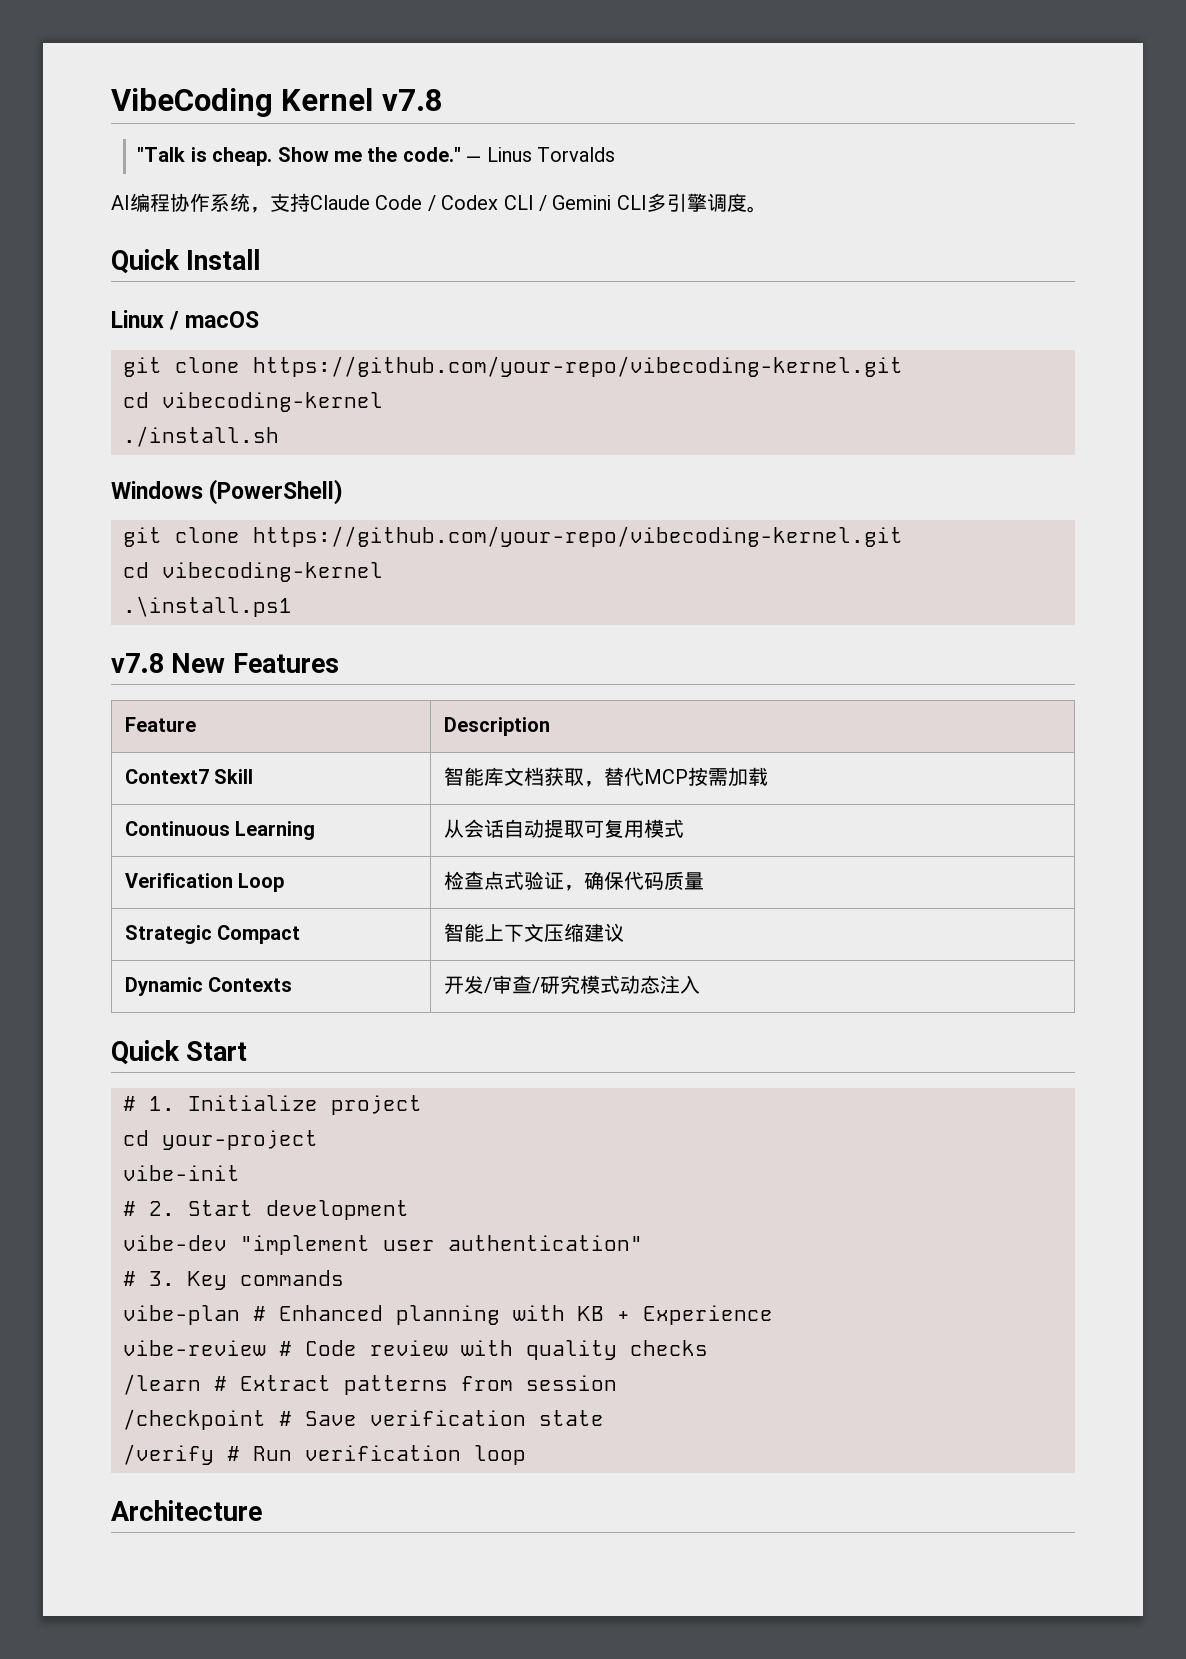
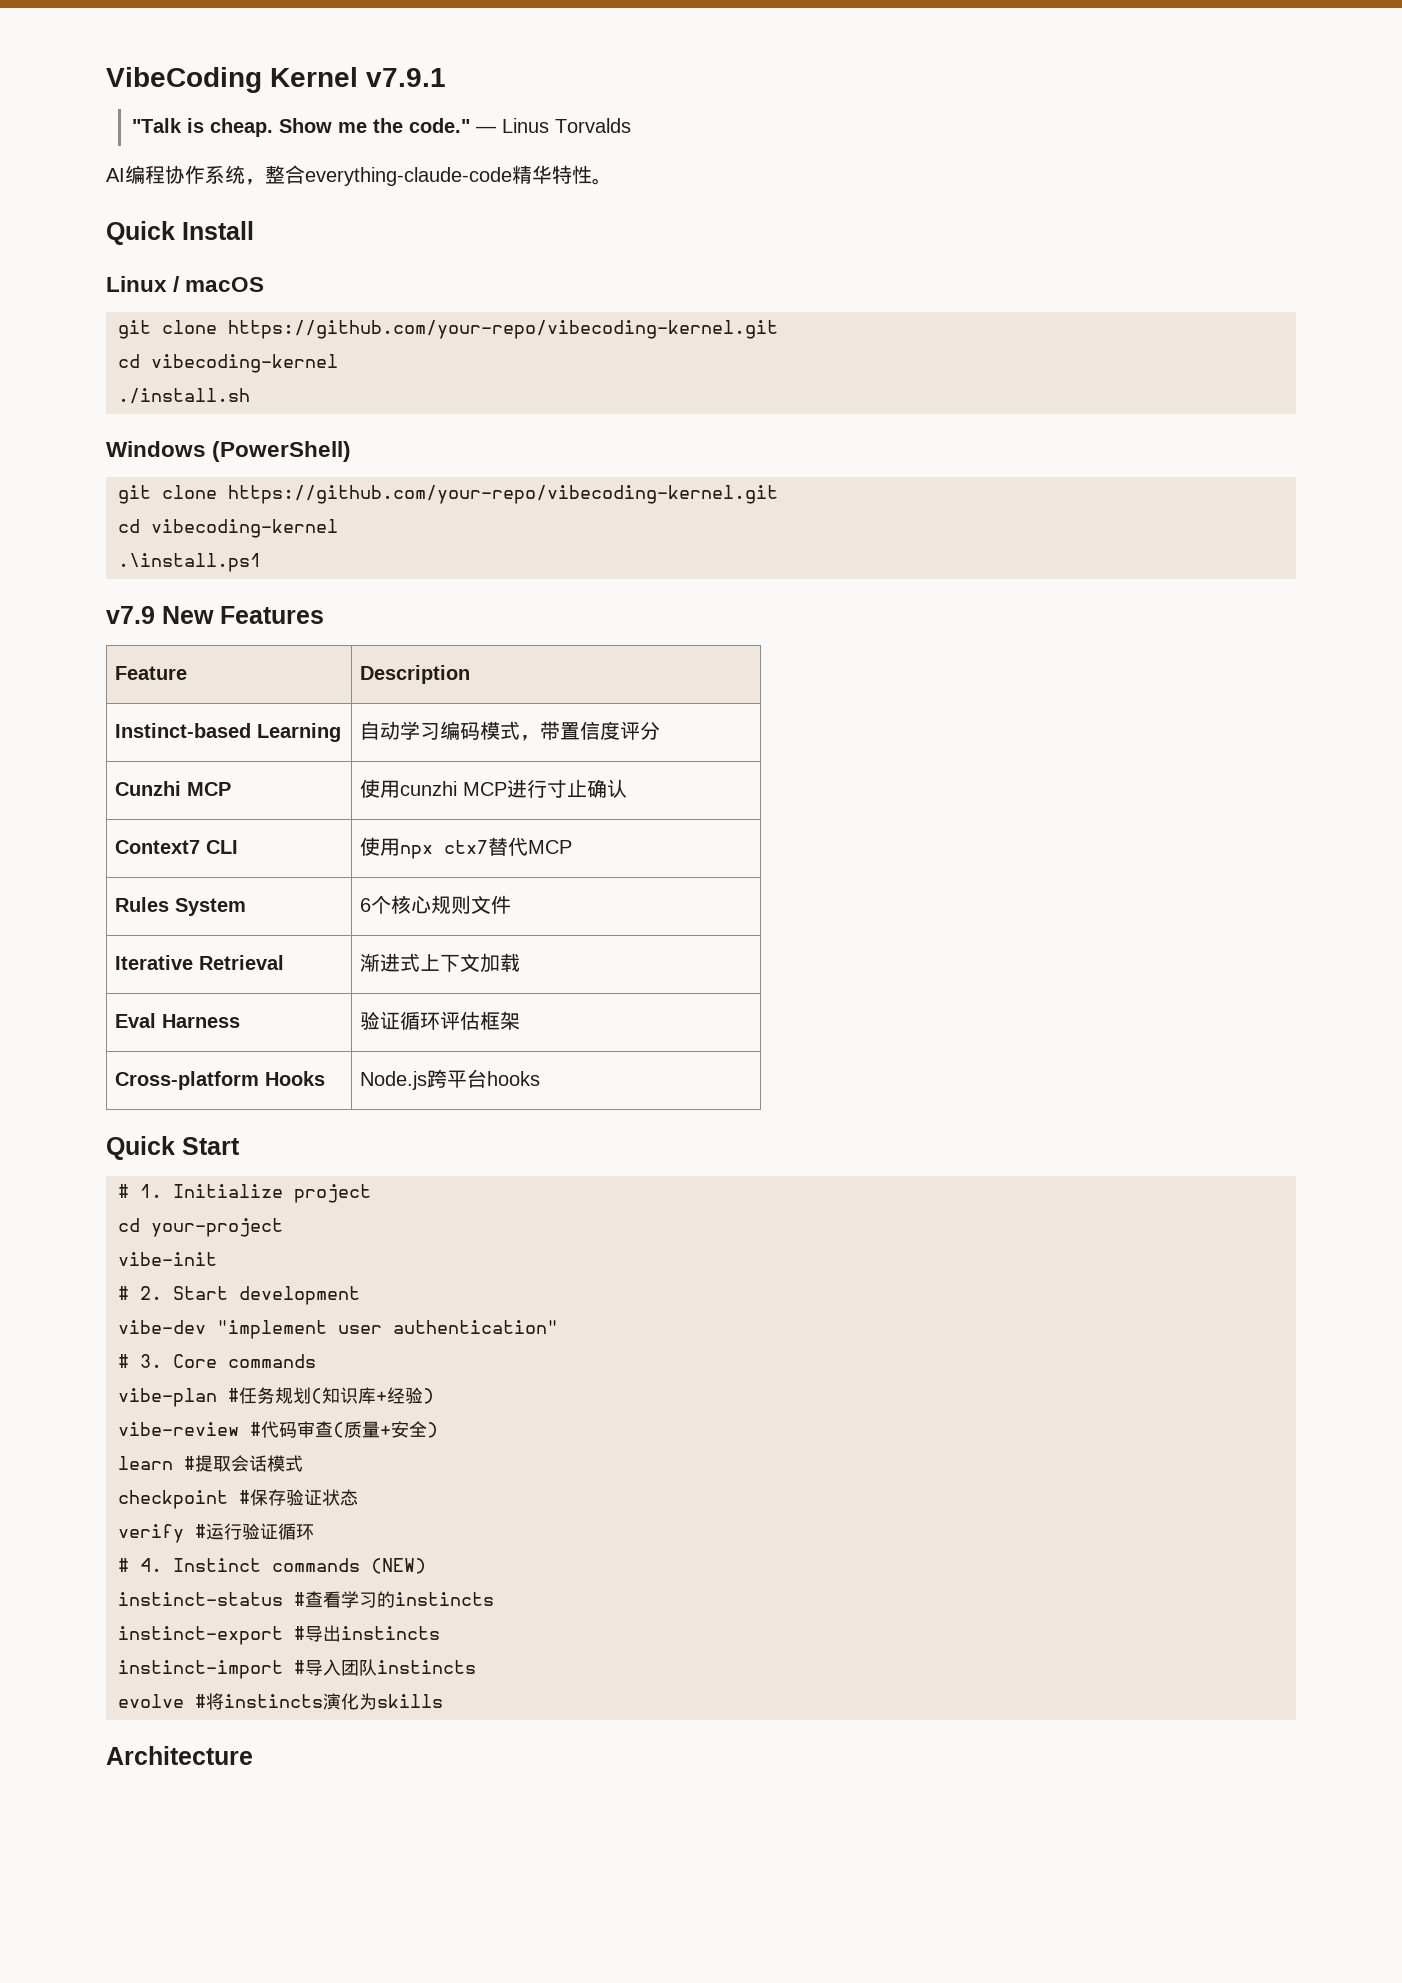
- VibeCoding Kernel v7.8
+ VibeCoding Kernel v7.9.1
- AI编程协作系统，支持Claude Code / Codex CLI / Gemini CLI多引擎调度。
+ AI编程协作系统，整合everything-claude-code精华特性。
- v7.8 New Features
+ v7.9 New Features
- Context7 Skill | 智能库文档获取，替代MCP按需加载
- Continuous Learning | 从会话自动提取可复用模式
- Verification Loop | 检查点式验证，确保代码质量
- Strategic Compact | 智能上下文压缩建议
- Dynamic Contexts | 开发/审查/研究模式动态注入
+ Instinct-based Learning | 自动学习编码模式，带置信度评分
+ Cunzhi MCP | 使用cunzhi MCP进行寸止确认
+ Context7 CLI | 使用npx ctx7替代MCP
+ Rules System | 6个核心规则文件
+ Iterative Retrieval | 渐进式上下文加载
+ Eval Harness | 验证循环评估框架
+ Cross-platform Hooks | Node.js跨平台hooks
- # 3. Key commands
+ # 3. Core commands
- vibe-plan # Enhanced planning with KB + Experience
- vibe-review # Code review with quality checks
- /learn # Extract patterns from session
- /checkpoint # Save verification state
- /verify # Run verification loop
+ vibe-plan #任务规划(知识库+经验)
+ vibe-review #代码审查(质量+安全)
+ learn #提取会话模式
+ checkpoint #保存验证状态
+ verify #运行验证循环
+ # 4. Instinct commands (NEW)
+ instinct-status #查看学习的instincts
+ instinct-export #导出instincts
+ instinct-import #导入团队instincts
+ evolve #将instincts演化为skills

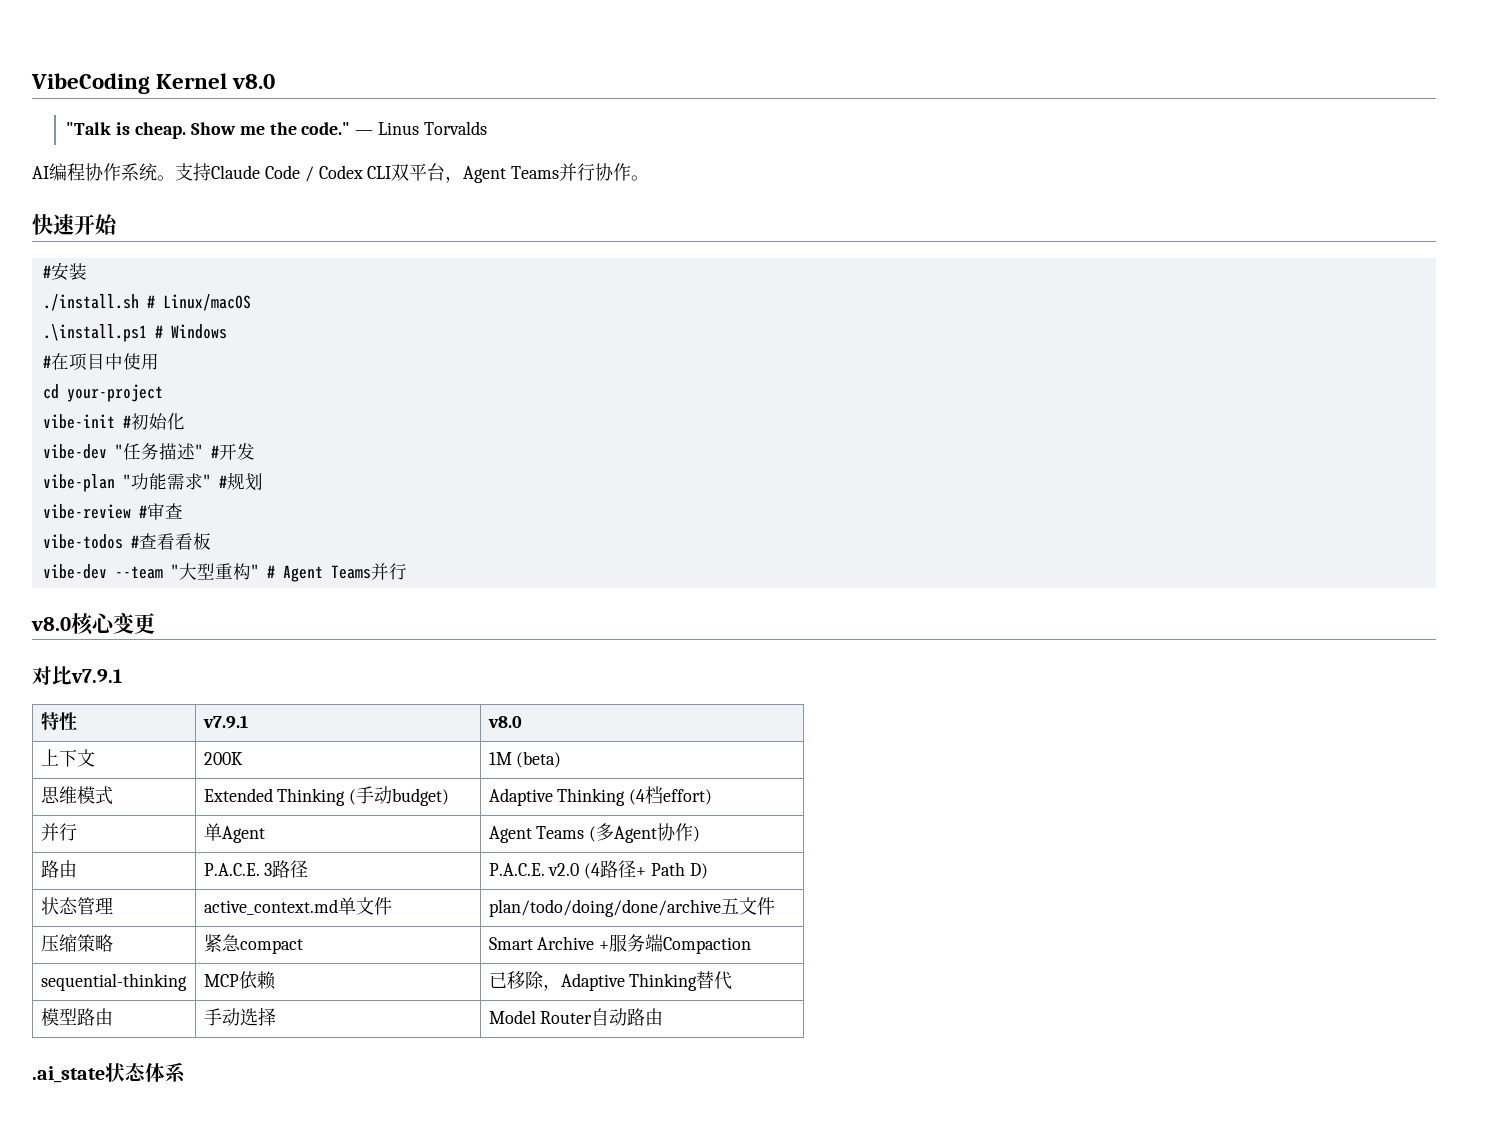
- VibeCoding Kernel v7.9.1
+ VibeCoding Kernel v8.0
- AI编程协作系统，整合everything-claude-code精华特性。
- Quick Install
- Linux / macOS
- git clone https://github.com/your-repo/vibecoding-kernel.git
- cd vibecoding-kernel
- ./install.sh
- Windows (PowerShell)
- git clone https://github.com/your-repo/vibecoding-kernel.git
- cd vibecoding-kernel
- .\install.ps1
- v7.9 New Features
- Feature | Description
- Instinct-based Learning | 自动学习编码模式，带置信度评分
- Cunzhi MCP | 使用cunzhi MCP进行寸止确认
- Context7 CLI | 使用npx ctx7替代MCP
- Rules System | 6个核心规则文件
- Iterative Retrieval | 渐进式上下文加载
- Eval Harness | 验证循环评估框架
- Cross-platform Hooks | Node.js跨平台hooks
- Quick Start
- # 1. Initialize project
+ AI编程协作系统。支持Claude Code / Codex CLI双平台，Agent Teams并行协作。
+ 快速开始
+ #安装
+ ./install.sh # Linux/macOS
+ .\install.ps1 # Windows
+ #在项目中使用
  cd your-project
- vibe-init
- # 2. Start development
- vibe-dev "implement user authentication"
- # 3. Core commands
- vibe-plan #任务规划(知识库+经验)
+ vibe-init #初始化
+ vibe-dev "任务描述" #开发
+ vibe-plan "功能需求" #规划
- vibe-review #代码审查(质量+安全)
- learn #提取会话模式
- checkpoint #保存验证状态
- verify #运行验证循环
- # 4. Instinct commands (NEW)
- instinct-status #查看学习的instincts
- instinct-export #导出instincts
- instinct-import #导入团队instincts
- evolve #将instincts演化为skills
- Architecture
+ vibe-review #审查
+ vibe-todos #查看看板
+ vibe-dev --team "大型重构" # Agent Teams并行
+ v8.0核心变更
+ 对比v7.9.1
+ 特性 | v7.9.1 | v8.0
+ 上下文 | 200K | 1M (beta)
+ 思维模式 | Extended Thinking (手动budget) | Adaptive Thinking (4档effort)
+ 并行 | 单Agent | Agent Teams (多Agent协作)
+ 路由 | P.A.C.E. 3路径 | P.A.C.E. v2.0 (4路径+ Path D)
+ 状态管理 | active_context.md单文件 | plan/todo/doing/done/archive五文件
+ 压缩策略 | 紧急compact | Smart Archive +服务端Compaction
+ sequential-thinking | MCP依赖 | 已移除，Adaptive Thinking替代
+ 模型路由 | 手动选择 | Model Router自动路由
+ .ai_state状态体系

